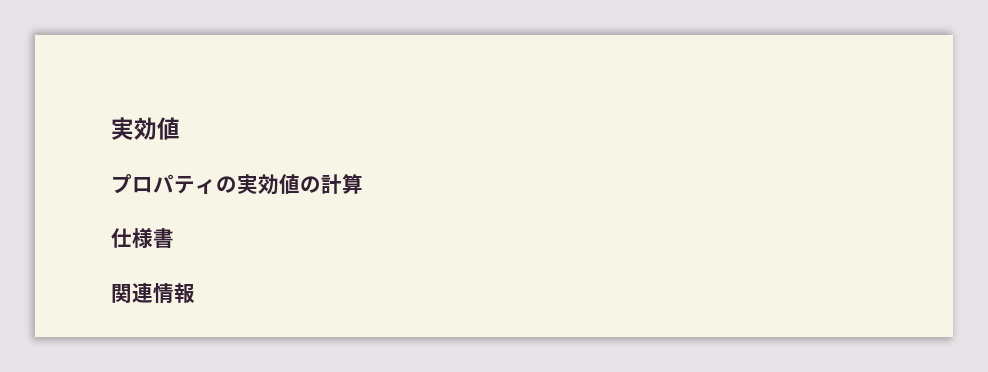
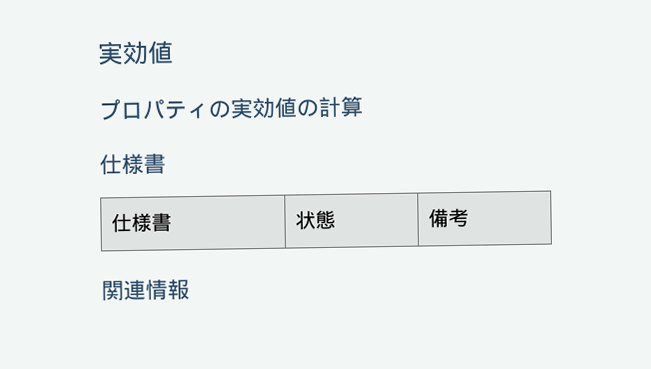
+ 仕様書 | 状態 | 備考

